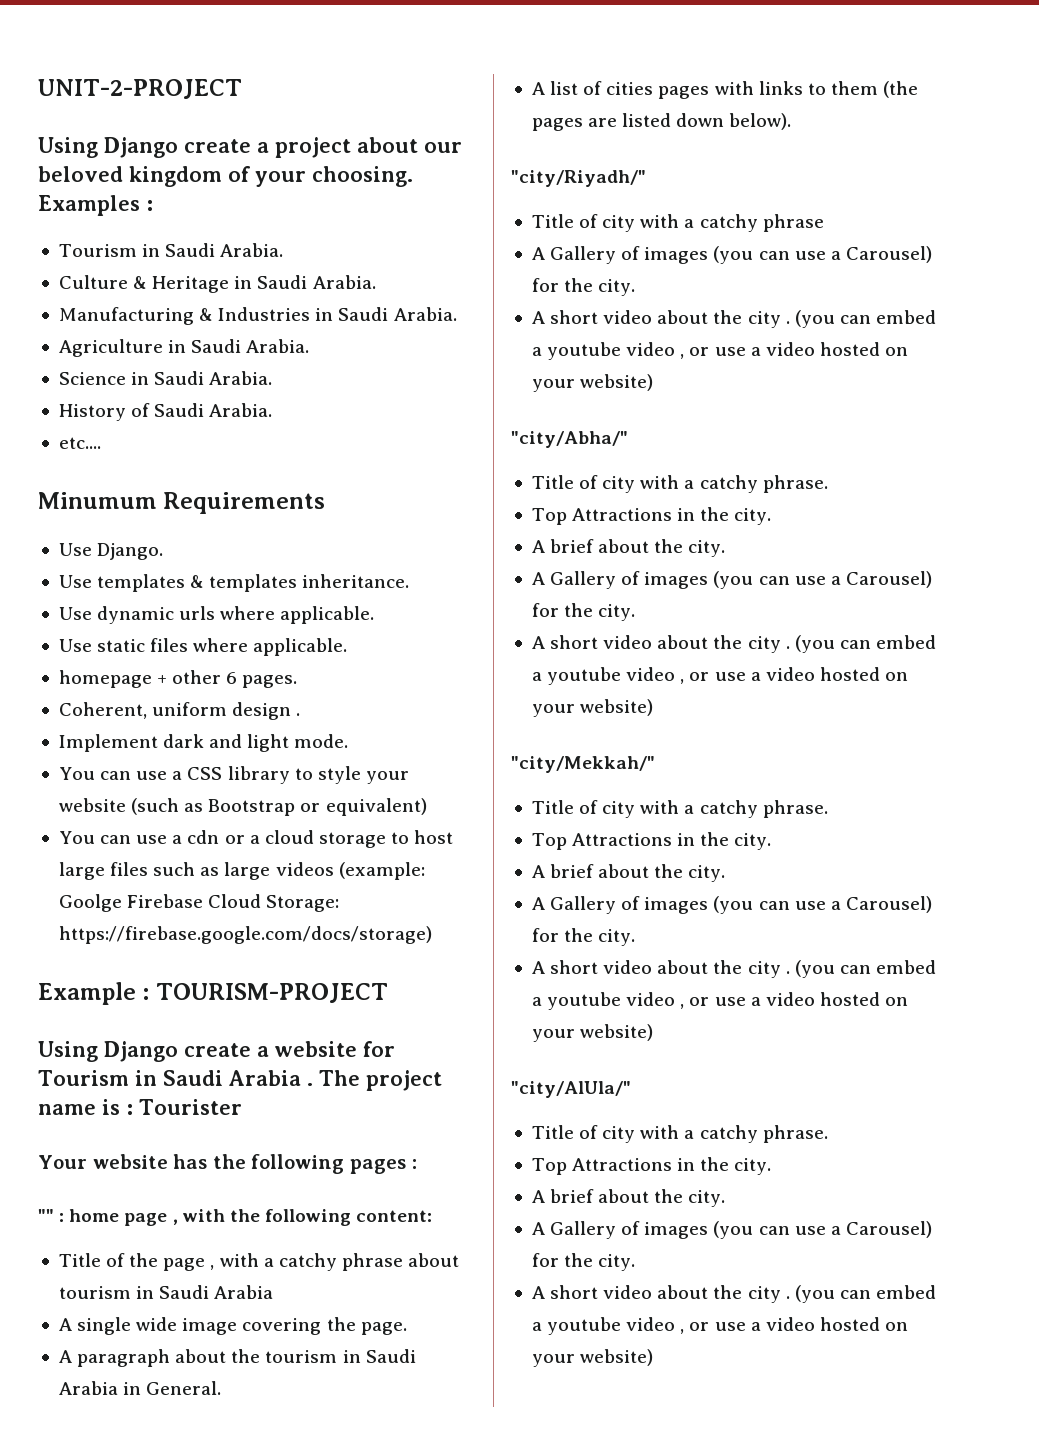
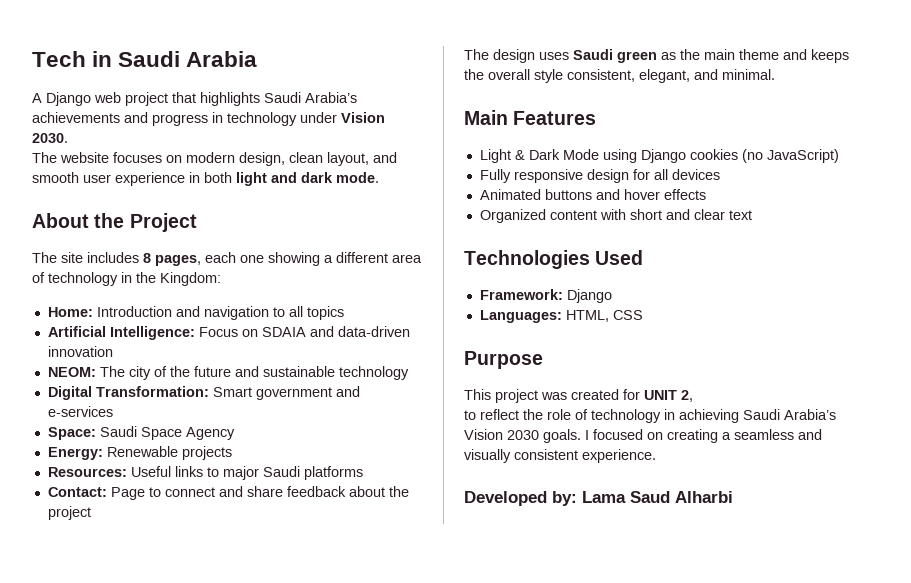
- UNIT-2-PROJECT
- Using Django create a project about our beloved kingdom of your choosing. Examples :
- Tourism in Saudi Arabia.
- Culture & Heritage in Saudi Arabia.
- Manufacturing & Industries in Saudi Arabia.
- Agriculture in Saudi Arabia.
- Science in Saudi Arabia.
- History of Saudi Arabia.
- etc....
- Minumum Requirements
- Use Django.
- Use templates & templates inheritance.
- Use dynamic urls where applicable.
- Use static files where applicable.
- homepage + other 6 pages.
- Coherent, uniform design .
- Implement dark and light mode.
- You can use a CSS library to style your website (such as Bootstrap or equivalent)
- You can use a cdn or a cloud storage to host large files such as large videos (example: Goolge Firebase Cloud Storage: https://firebase.google.com/docs/storage)
- Example : TOURISM-PROJECT
- Using Django create a website for Tourism in Saudi Arabia . The project name is : Tourister
- Your website has the following pages :
- "" : home page , with the following content:
- Title of the page , with a catchy phrase about tourism in Saudi Arabia
- A single wide image covering the page.
- A paragraph about the tourism in Saudi Arabia in General.
- A list of cities pages with links to them (the pages are listed down below).
- "city/Riyadh/"
- Title of city with a catchy phrase
- A Gallery of images (you can use a Carousel) for the city.
- A short video about the city . (you can embed a youtube video , or use a video hosted on your website)
- "city/Abha/"
- Title of city with a catchy phrase.
- Top Attractions in the city.
- A brief about the city.
- A Gallery of images (you can use a Carousel) for the city.
- A short video about the city . (you can embed a youtube video , or use a video hosted on your website)
- "city/Mekkah/"
- Title of city with a catchy phrase.
- Top Attractions in the city.
- A brief about the city.
- A Gallery of images (you can use a Carousel) for the city.
- A short video about the city . (you can embed a youtube video , or use a video hosted on your website)
- "city/AlUla/"
- Title of city with a catchy phrase.
- Top Attractions in the city.
- A brief about the city.
- A Gallery of images (you can use a Carousel) for the city.
- A short video about the city . (you can embed a youtube video , or use a video hosted on your website)
+ Tech in Saudi Arabia
+ A Django web project that highlights Saudi Arabia’s achievements and progress in technology under Vision 2030.
+ The website focuses on modern design, clean layout, and smooth user experience in both light and dark mode.
+ About the Project
+ The site includes 8 pages, each one showing a different area of technology in the Kingdom:
+ Home: Introduction and navigation to all topics
+ Artificial Intelligence: Focus on SDAIA and data-driven innovation
+ NEOM: The city of the future and sustainable technology
+ Digital Transformation: Smart government and e-services
+ Space: Saudi Space Agency
+ Energy: Renewable projects
+ Resources: Useful links to major Saudi platforms
+ Contact: Page to connect and share feedback about the project
+ The design uses Saudi green as the main theme and keeps the overall style consistent, elegant, and minimal.
+ Main Features
+ Light & Dark Mode using Django cookies (no JavaScript)
+ Fully responsive design for all devices
+ Animated buttons and hover effects
+ Organized content with short and clear text
+ Technologies Used
+ Framework: Django
+ Languages: HTML, CSS
+ Purpose
+ This project was created for UNIT 2,
+ to reflect the role of technology in achieving Saudi Arabia’s Vision 2030 goals. I focused on creating a seamless and visually consistent experience.
+ Developed by: Lama Saud Alharbi

